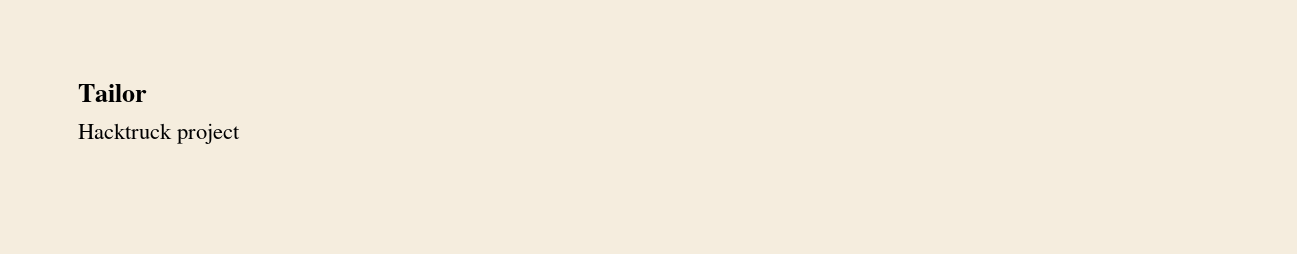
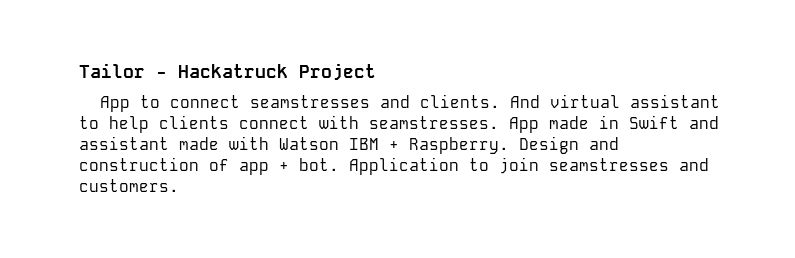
- Tailor
- Hacktruck project
+ Tailor - Hackatruck Project
+ App to connect seamstresses and clients. And virtual assistant to help clients connect with seamstresses. App made in Swift and assistant made with Watson IBM + Raspberry. Design and construction of app + bot. Application to join seamstresses and customers.

